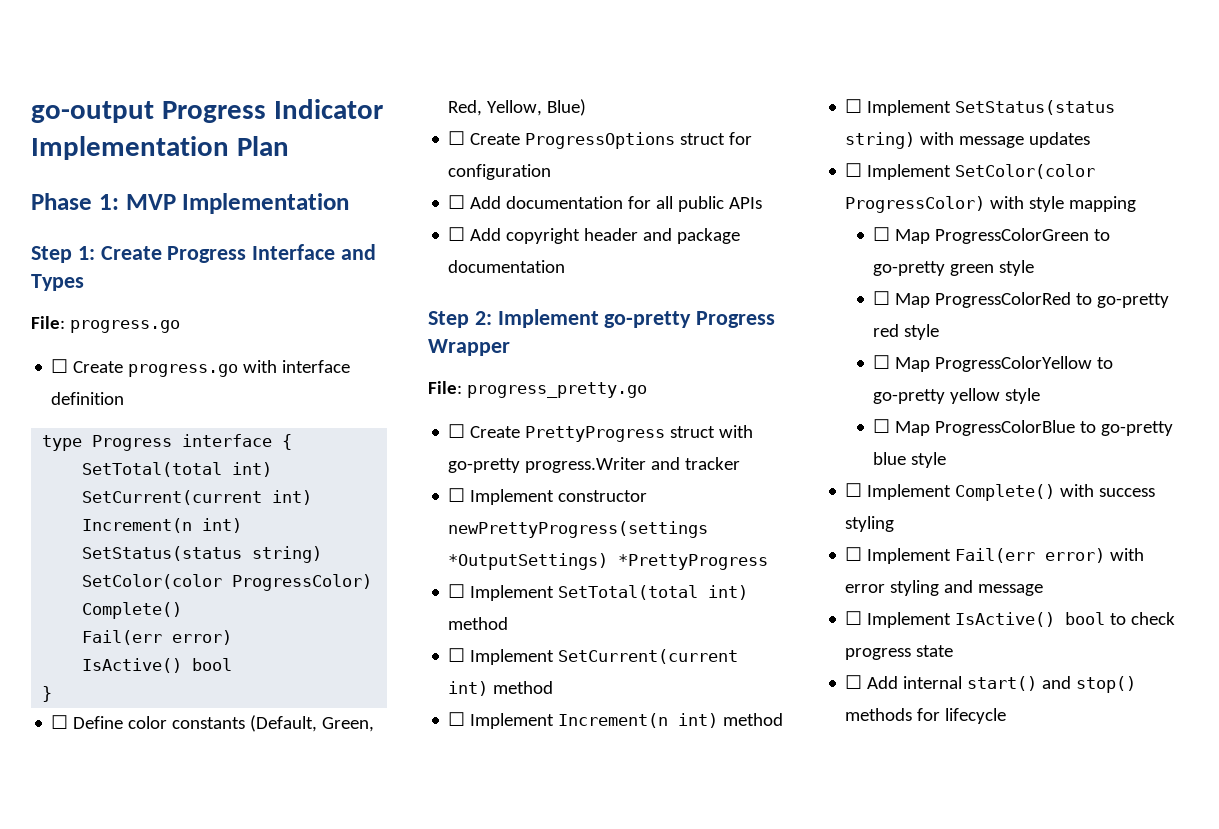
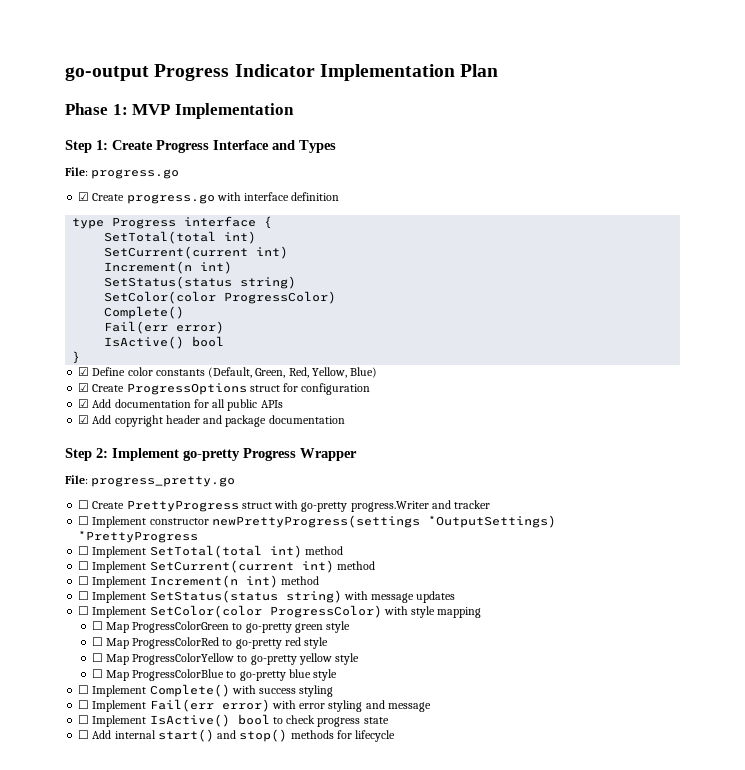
- ☐ Create progress.go with interface definition
+ ☑ Create progress.go with interface definition
- ☐ Define color constants (Default, Green, Red, Yellow, Blue)
+ ☑ Define color constants (Default, Green, Red, Yellow, Blue)
- ☐ Create ProgressOptions struct for configuration
+ ☑ Create ProgressOptions struct for configuration
- ☐ Add documentation for all public APIs
+ ☑ Add documentation for all public APIs
- ☐ Add copyright header and package documentation
+ ☑ Add copyright header and package documentation

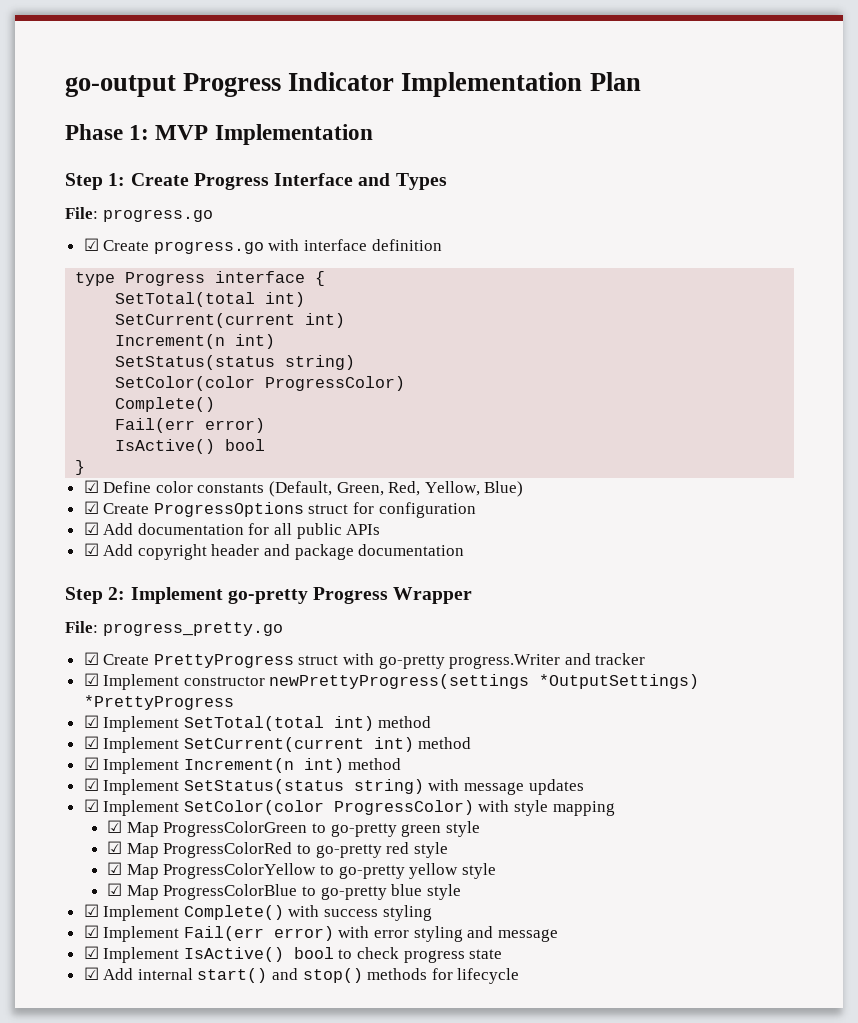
- ☐ Create PrettyProgress struct with go-pretty progress.Writer and tracker
+ ☑ Create PrettyProgress struct with go-pretty progress.Writer and tracker
- ☐ Implement constructor newPrettyProgress(settings *OutputSettings) *PrettyProgress
+ ☑ Implement constructor newPrettyProgress(settings *OutputSettings) *PrettyProgress
- ☐ Implement SetTotal(total int) method
+ ☑ Implement SetTotal(total int) method
- ☐ Implement SetCurrent(current int) method
+ ☑ Implement SetCurrent(current int) method
- ☐ Implement Increment(n int) method
+ ☑ Implement Increment(n int) method
- ☐ Implement SetStatus(status string) with message updates
+ ☑ Implement SetStatus(status string) with message updates
- ☐ Implement SetColor(color ProgressColor) with style mapping
+ ☑ Implement SetColor(color ProgressColor) with style mapping
- ☐ Map ProgressColorGreen to go-pretty green style
+ ☑ Map ProgressColorGreen to go-pretty green style
- ☐ Map ProgressColorRed to go-pretty red style
+ ☑ Map ProgressColorRed to go-pretty red style
- ☐ Map ProgressColorYellow to go-pretty yellow style
+ ☑ Map ProgressColorYellow to go-pretty yellow style
- ☐ Map ProgressColorBlue to go-pretty blue style
+ ☑ Map ProgressColorBlue to go-pretty blue style
- ☐ Implement Complete() with success styling
+ ☑ Implement Complete() with success styling
- ☐ Implement Fail(err error) with error styling and message
+ ☑ Implement Fail(err error) with error styling and message
- ☐ Implement IsActive() bool to check progress state
+ ☑ Implement IsActive() bool to check progress state
- ☐ Add internal start() and stop() methods for lifecycle
+ ☑ Add internal start() and stop() methods for lifecycle

